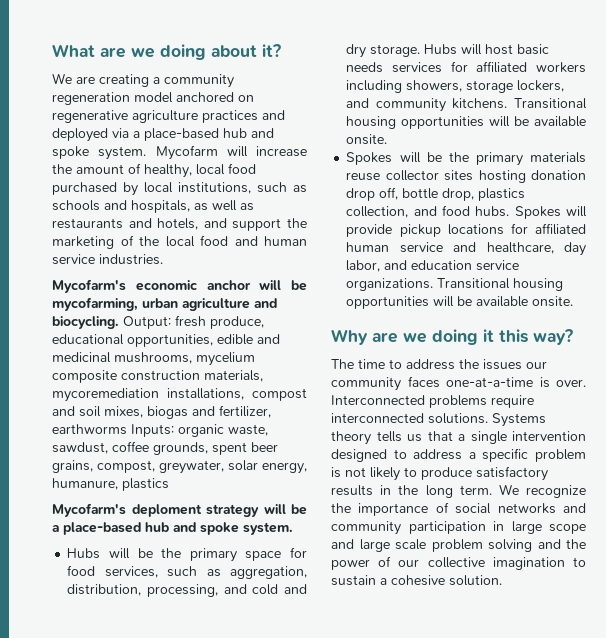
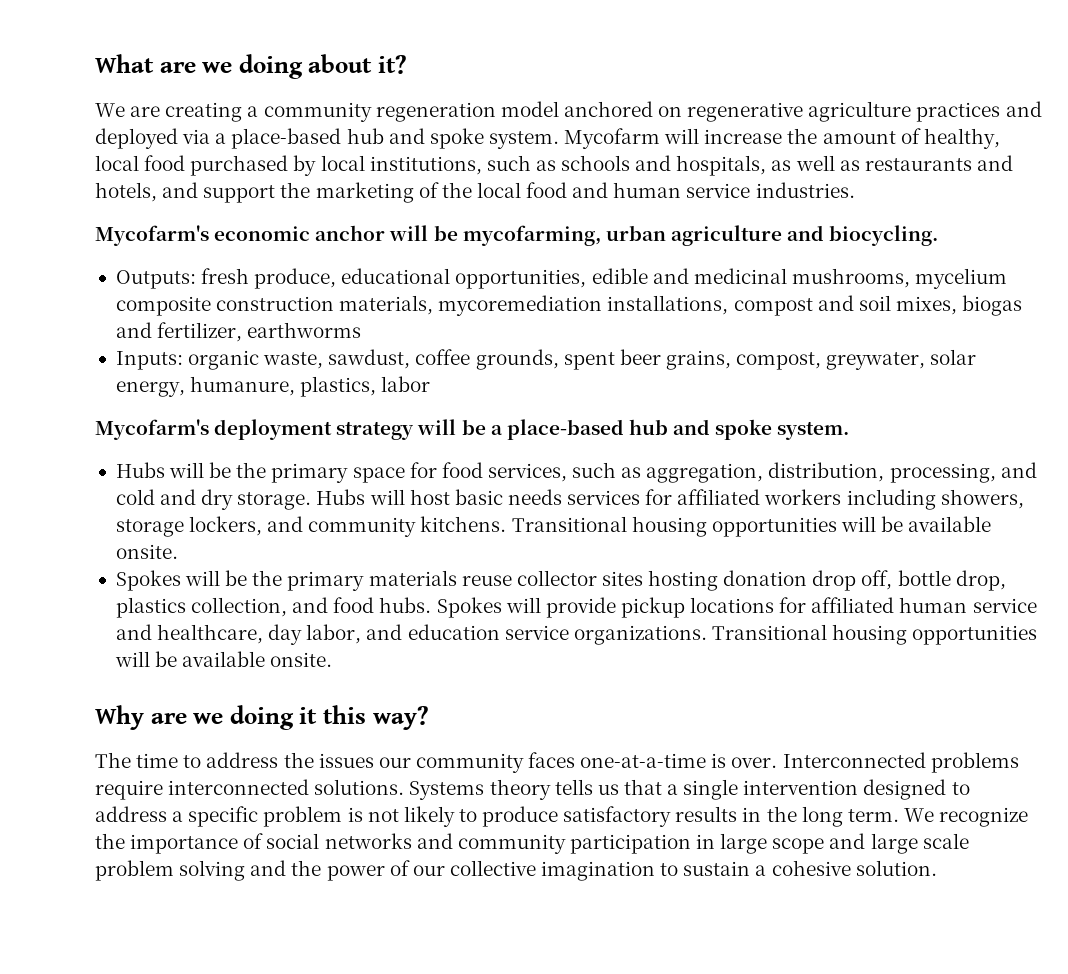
- Mycofarm's economic anchor will be mycofarming, urban agriculture and biocycling. Output: fresh produce, educational opportunities, edible and medicinal mushrooms, mycelium composite construction materials, mycoremediation installations, compost and soil mixes, biogas and fertilizer, earthworms Inputs: organic waste, sawdust, coffee grounds, spent beer grains, compost, greywater, solar energy, humanure, plastics
- Mycofarm's deploment strategy will be a place-based hub and spoke system.
+ Mycofarm's economic anchor will be mycofarming, urban agriculture and biocycling.
+ Outputs: fresh produce, educational opportunities, edible and medicinal mushrooms, mycelium composite construction materials, mycoremediation installations, compost and soil mixes, biogas and fertilizer, earthworms
+ Inputs: organic waste, sawdust, coffee grounds, spent beer grains, compost, greywater, solar energy, humanure, plastics, labor
+ Mycofarm's deployment strategy will be a place-based hub and spoke system.

